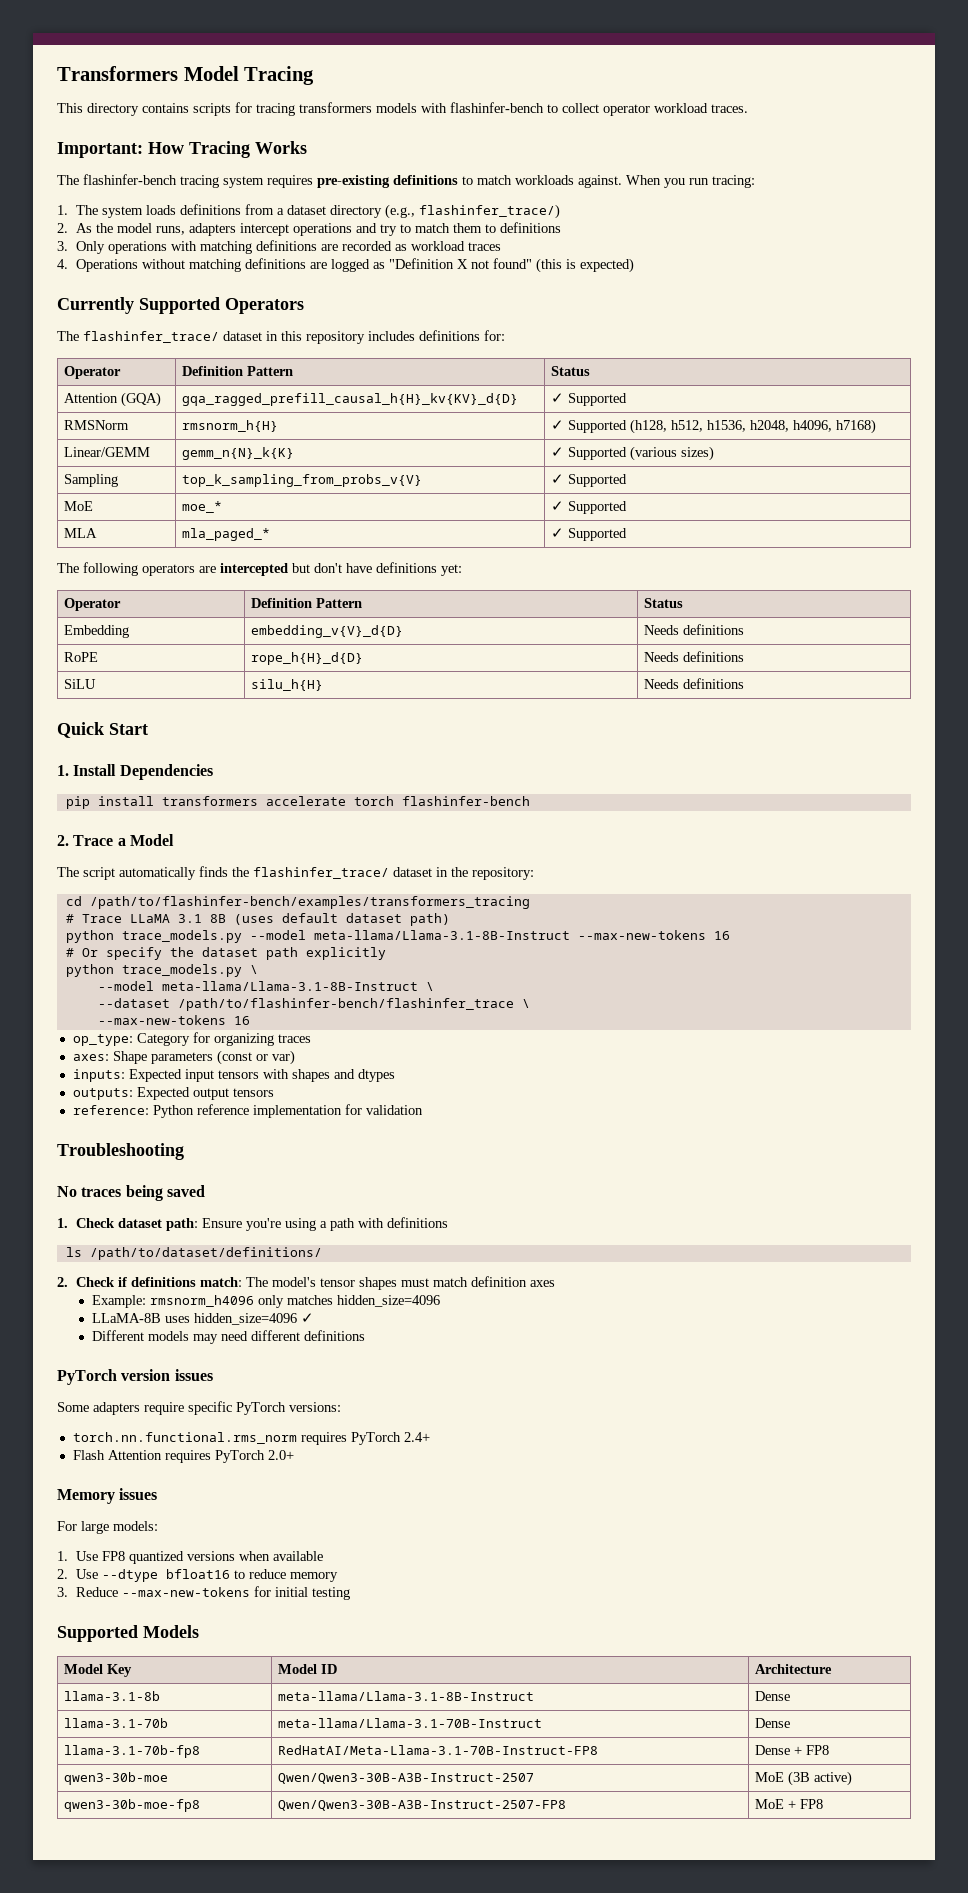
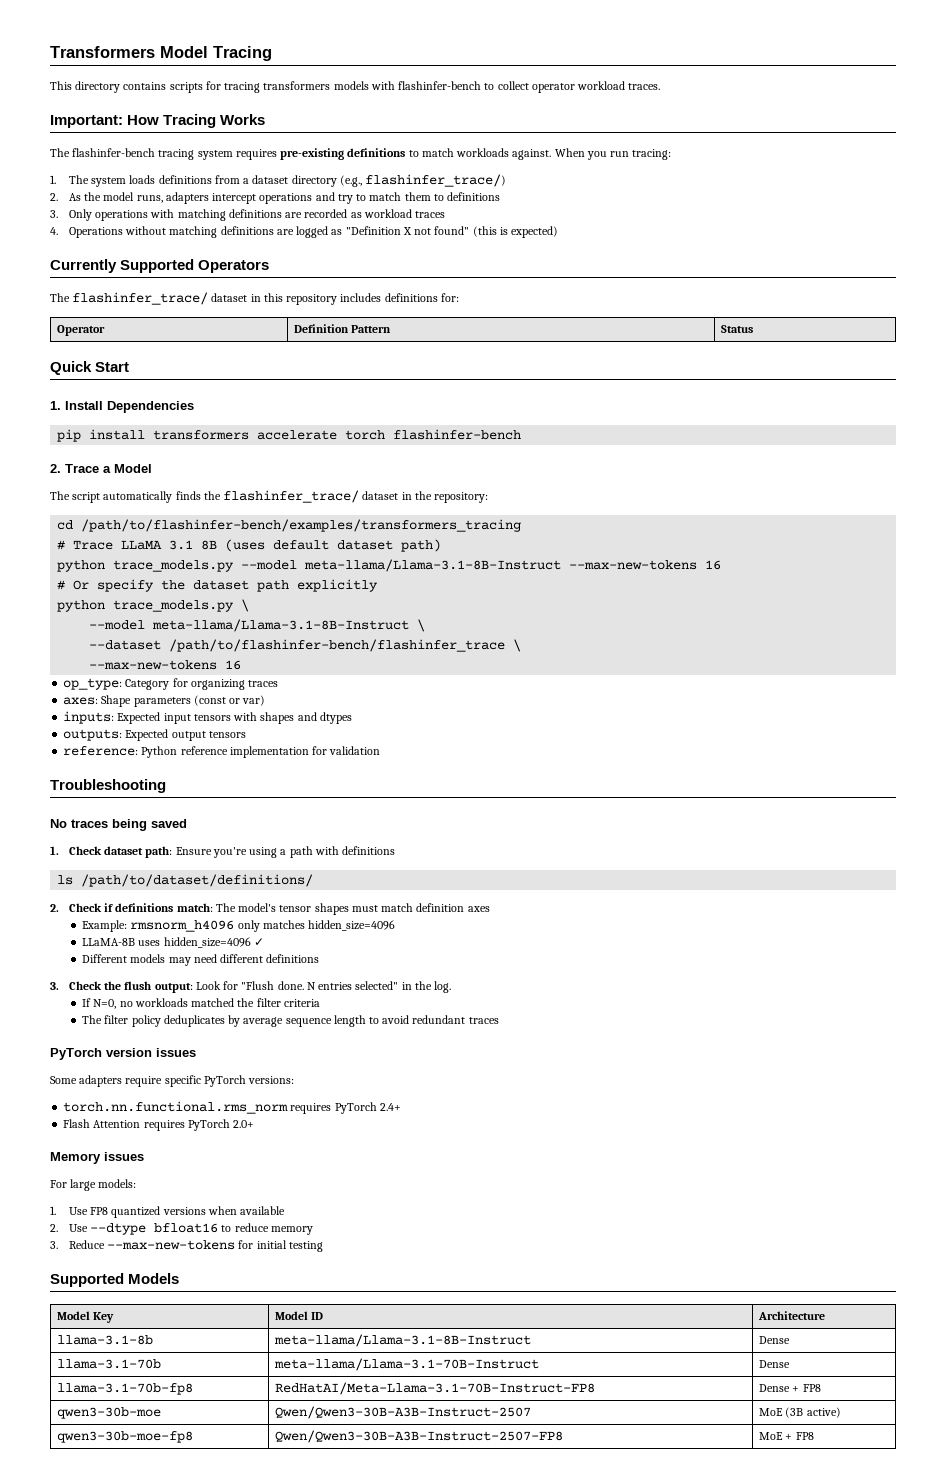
- Attention (GQA) | gqa_ragged_prefill_causal_h{H}_kv{KV}_d{D} | ✓ Supported
- RMSNorm | rmsnorm_h{H} | ✓ Supported (h128, h512, h1536, h2048, h4096, h7168)
- Linear/GEMM | gemm_n{N}_k{K} | ✓ Supported (various sizes)
- Sampling | top_k_sampling_from_probs_v{V} | ✓ Supported
- MoE | moe_* | ✓ Supported
- MLA | mla_paged_* | ✓ Supported
- The following operators are intercepted but don't have definitions yet:
- Operator | Definition Pattern | Status
- Embedding | embedding_v{V}_d{D} | Needs definitions
- RoPE | rope_h{H}_d{D} | Needs definitions
- SiLU | silu_h{H} | Needs definitions
+ 3. Check the flush output: Look for "Flush done. N entries selected" in the log.
+ If N=0, no workloads matched the filter criteria
+ The filter policy deduplicates by average sequence length to avoid redundant traces

